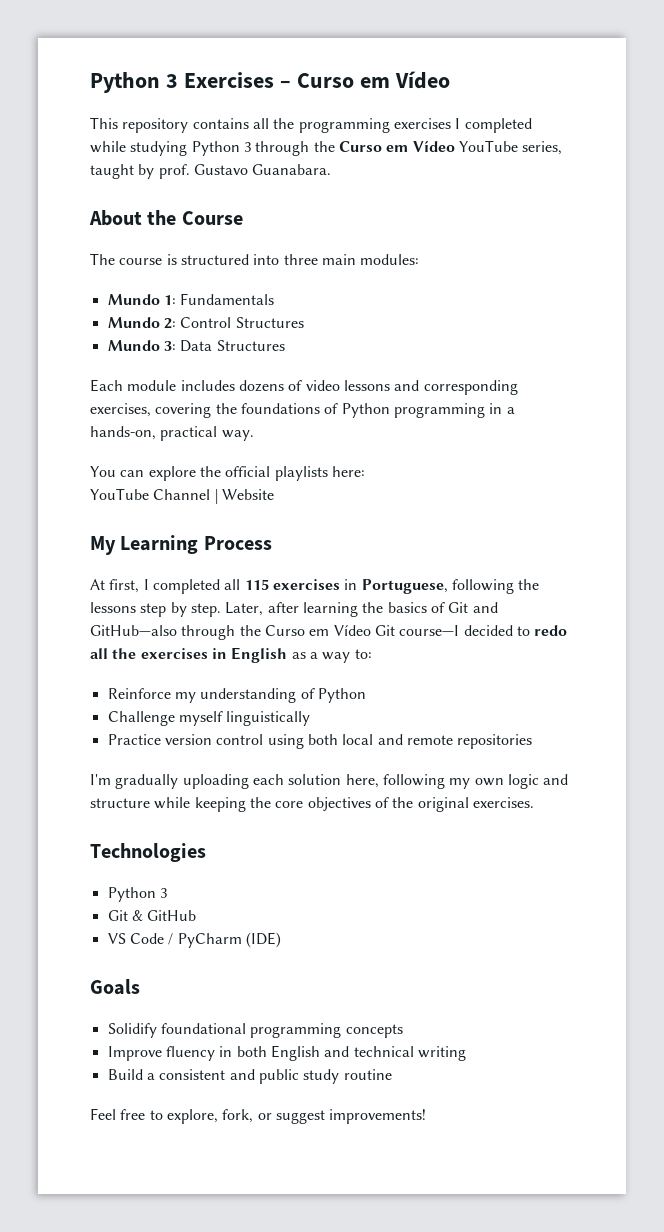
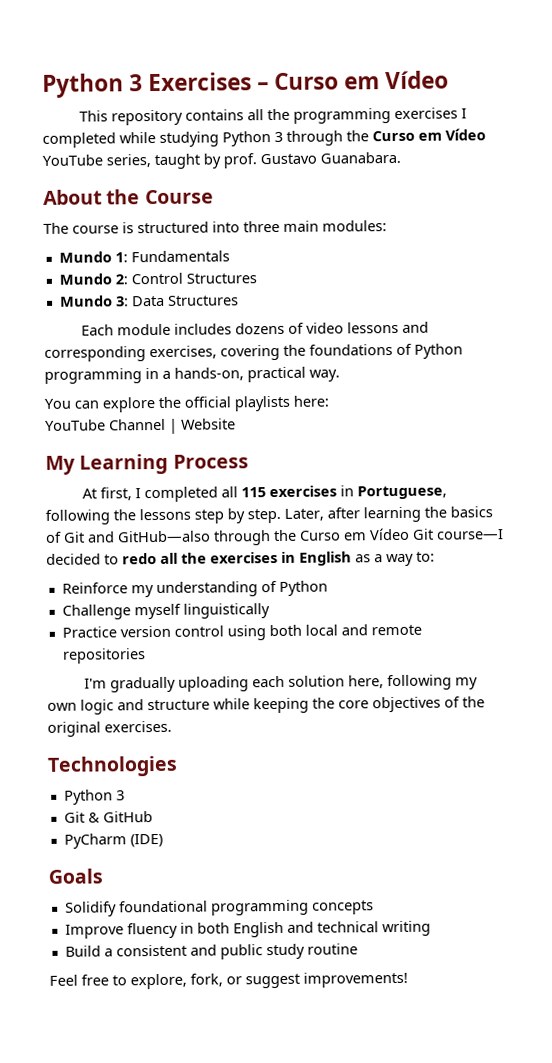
- VS Code / PyCharm (IDE)
+ PyCharm (IDE)

